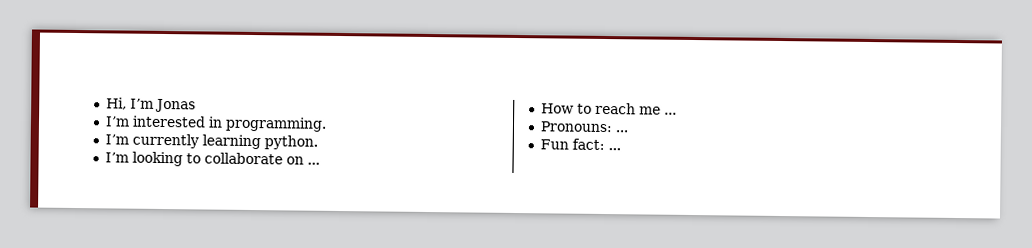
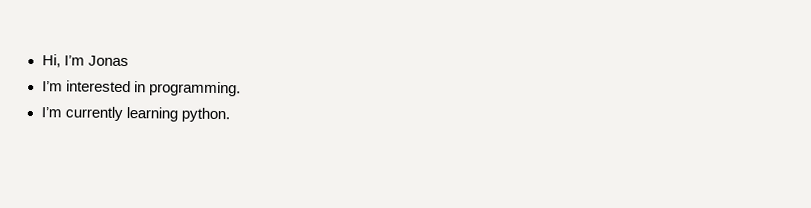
- I’m looking to collaborate on ...
- How to reach me ...
- Pronouns: ...
- Fun fact: ...

